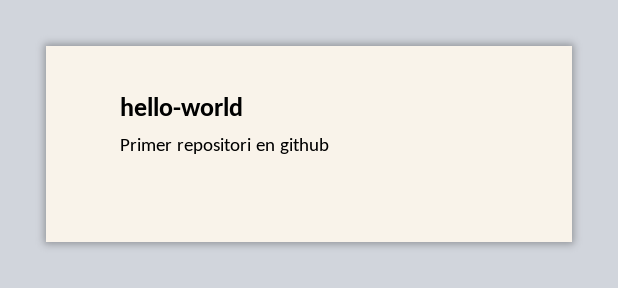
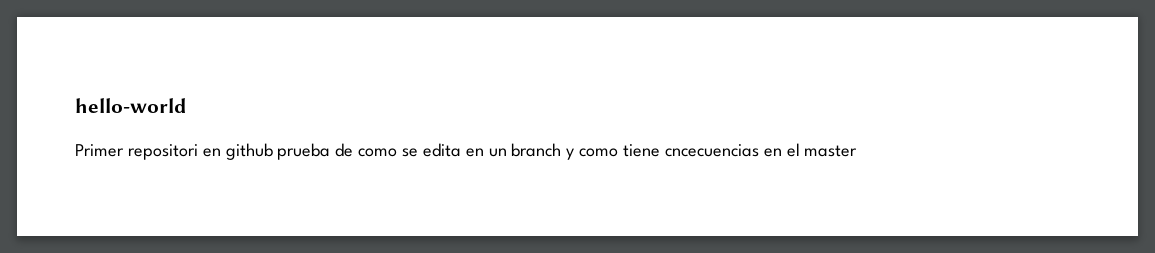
- Primer repositori en github
+ Primer repositori en github prueba de como se edita en un branch y como tiene cncecuencias en el master

